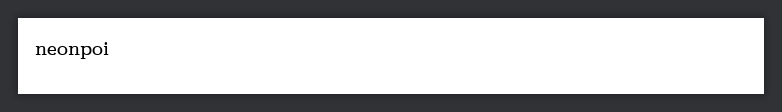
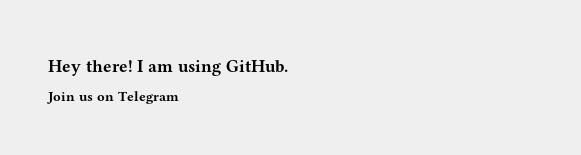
- neonpoi
+ Hey there! I am using GitHub.
+ Join us on Telegram

